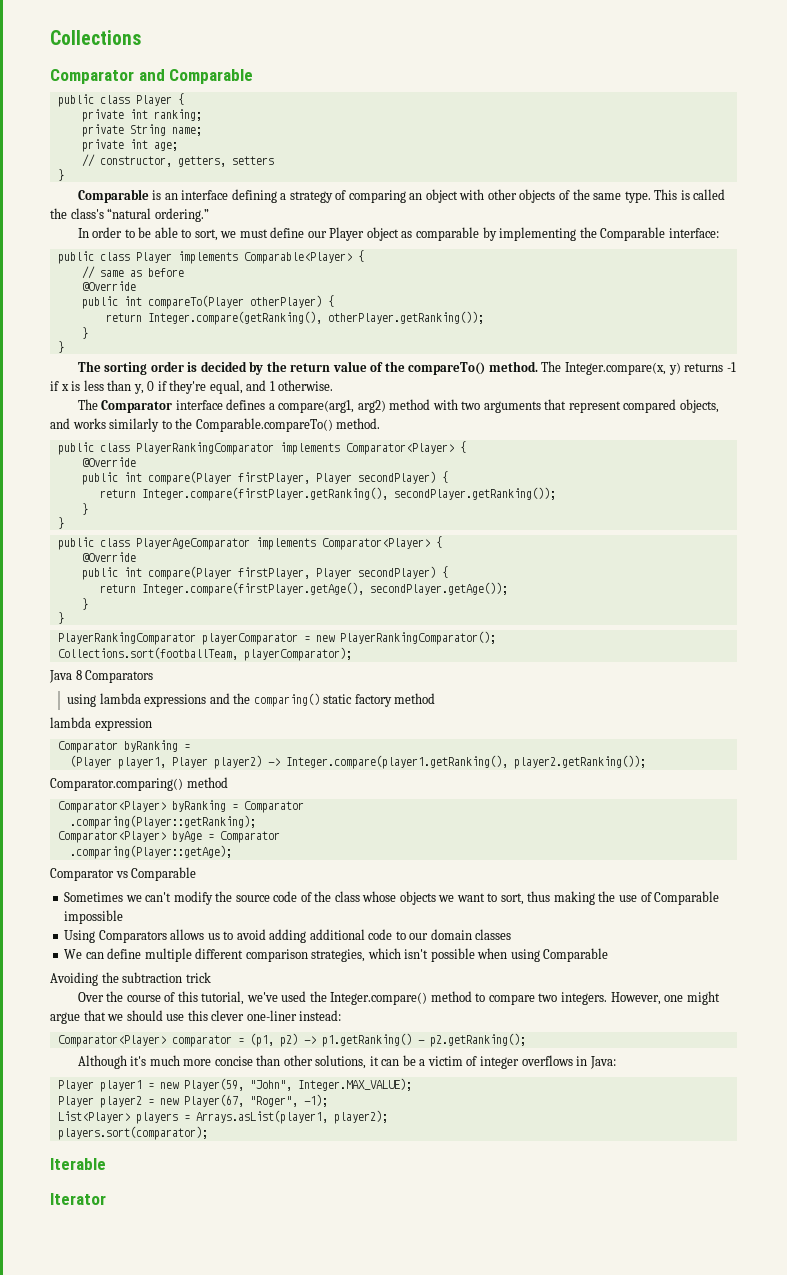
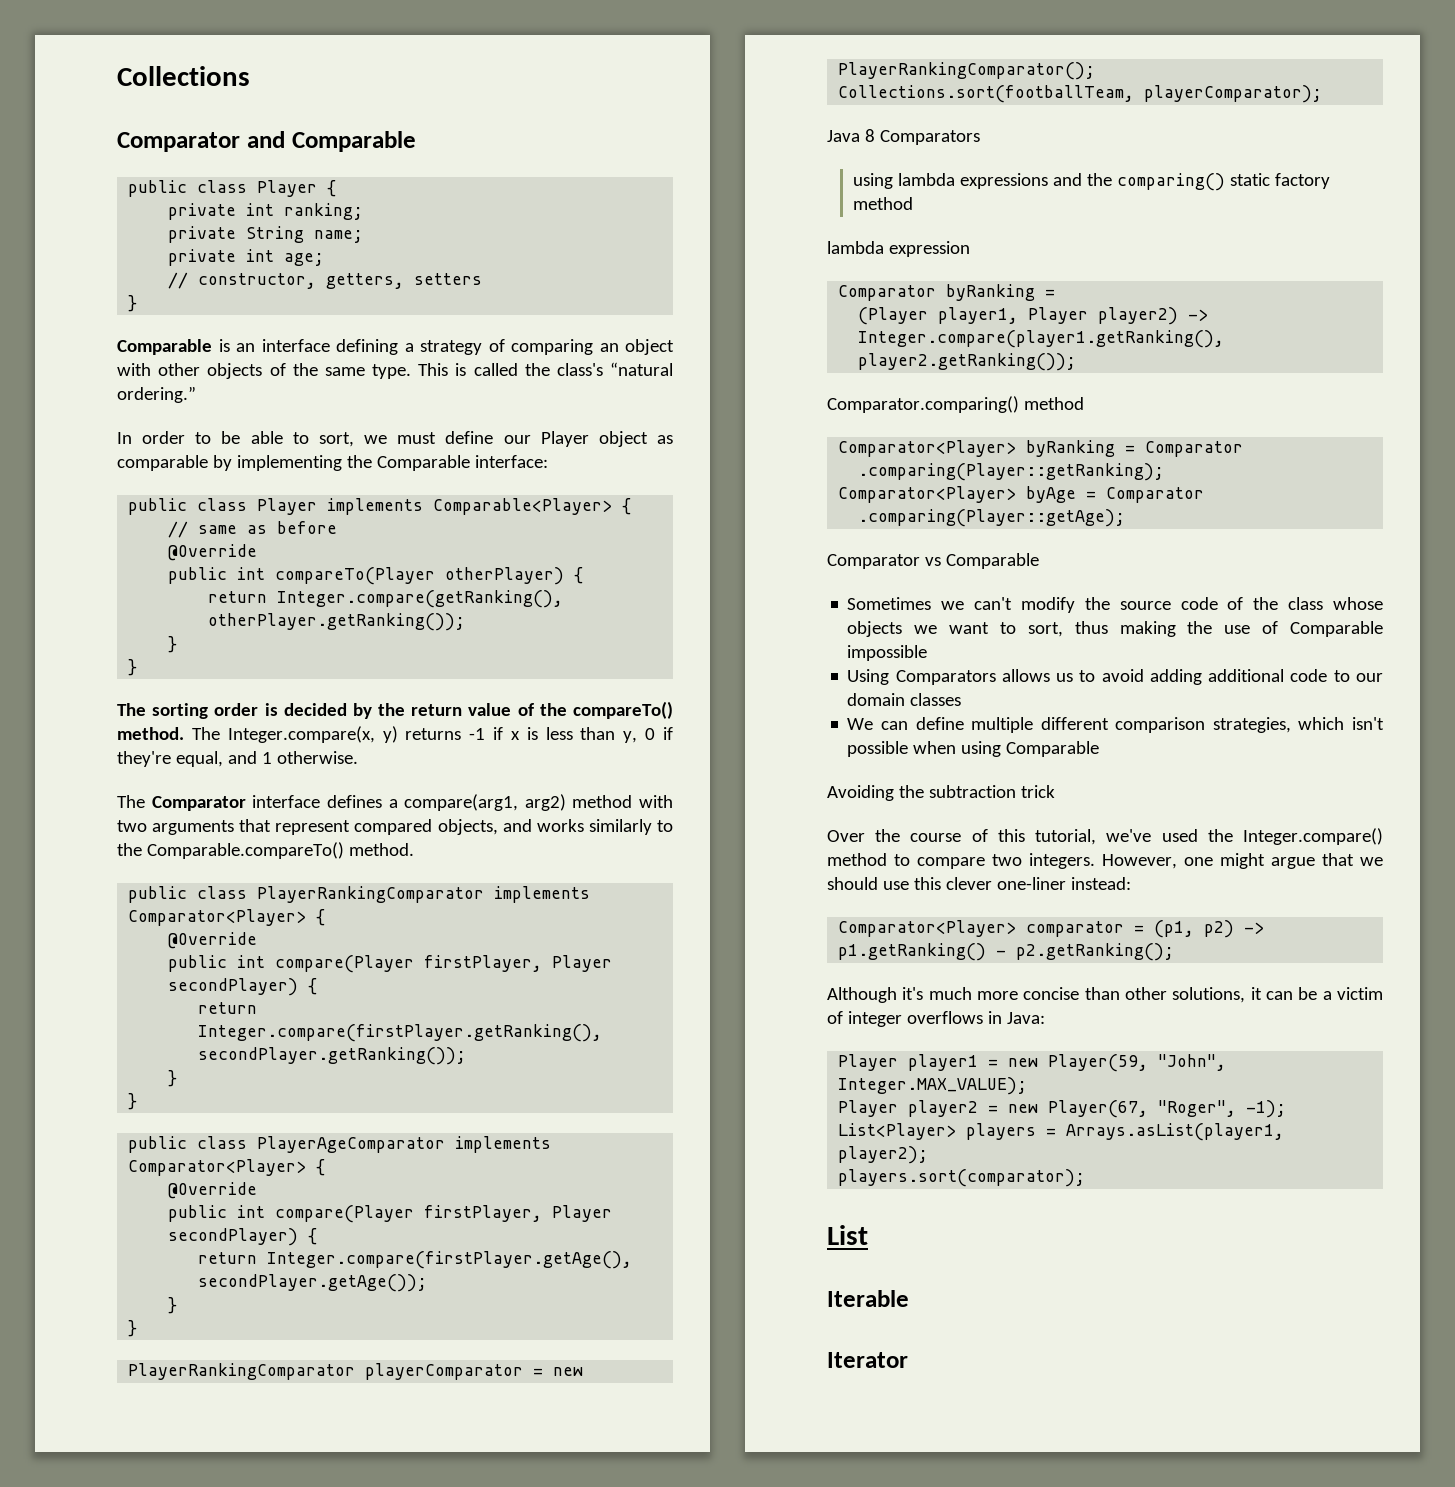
+ List

